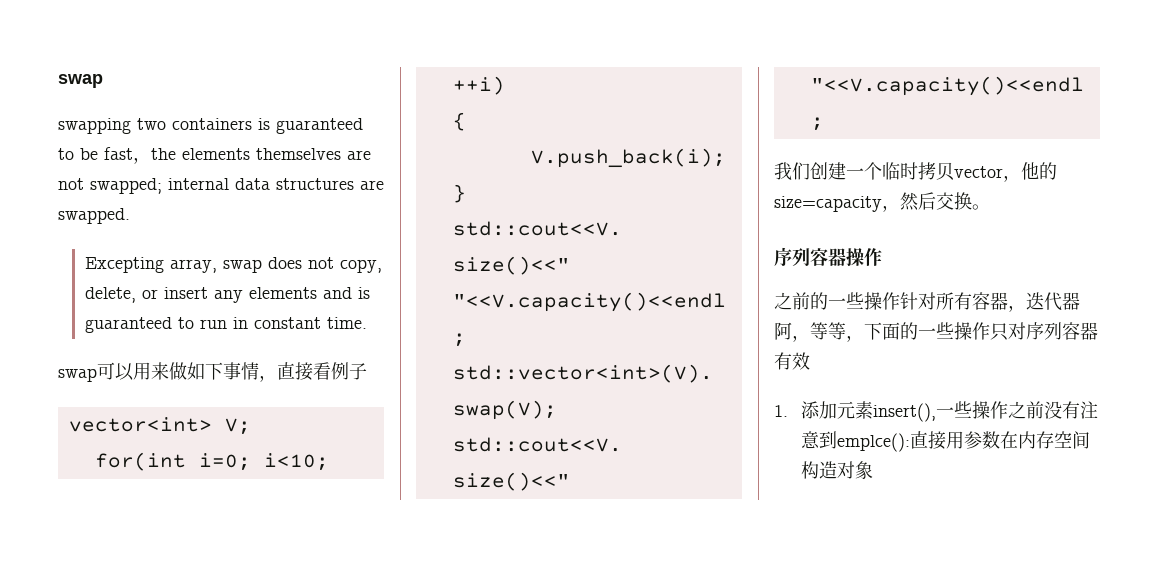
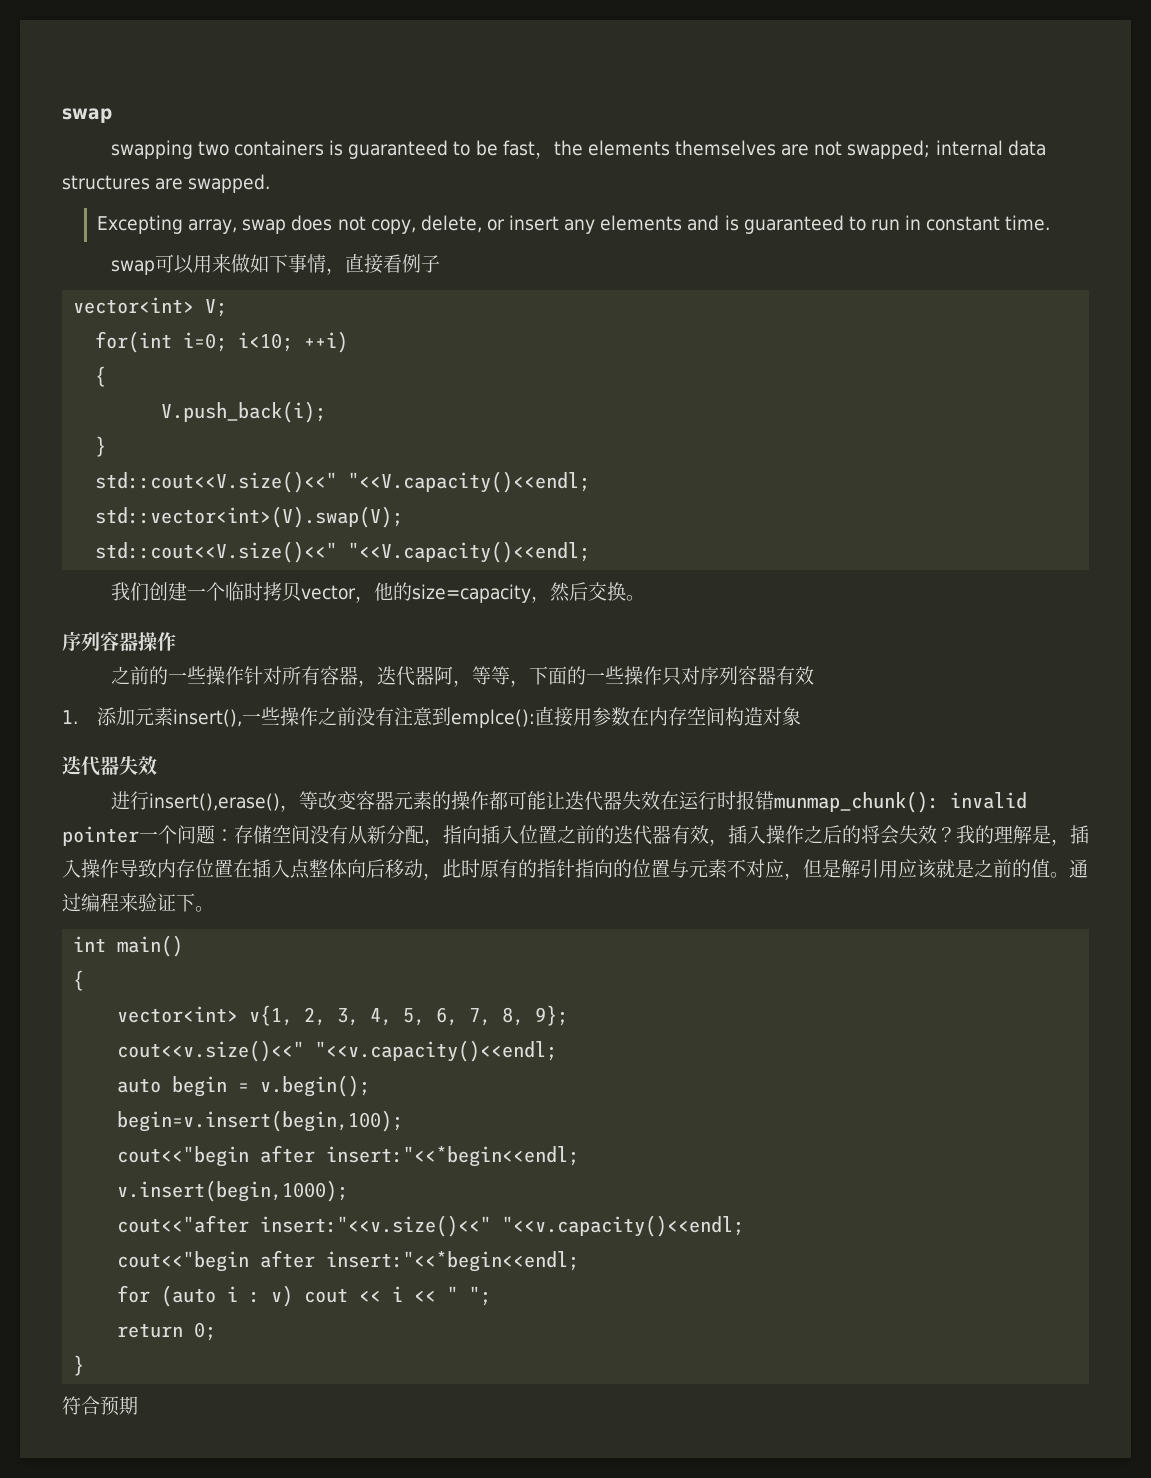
  1.添加元素insert(),一些操作之前没有注意到emplce():直接用参数在内存空间构造对象
+ 迭代器失效
+ 进行insert(),erase()，等改变容器元素的操作都可能让迭代器失效在运行时报错munmap_chunk(): invalid pointer一个问题：存储空间没有从新分配，指向插入位置之前的迭代器有效，插入操作之后的将会失效？我的理解是，插入操作导致内存位置在插入点整体向后移动，此时原有的指针指向的位置与元素不对应，但是解引用应该就是之前的值。通过编程来验证下。
+ int main()
+ {
+ vector<int> v{1, 2, 3, 4, 5, 6, 7, 8, 9};
+ cout<<v.size()<<" "<<v.capacity()<<endl;
+ auto begin = v.begin();
+ begin=v.insert(begin,100);
+ cout<<"begin after insert:"<<*begin<<endl;
+ v.insert(begin,1000);
+ cout<<"after insert:"<<v.size()<<" "<<v.capacity()<<endl;
+ cout<<"begin after insert:"<<*begin<<endl;
+ for (auto i : v) cout << i << " ";
+ return 0;
+ }
+ 符合预期

